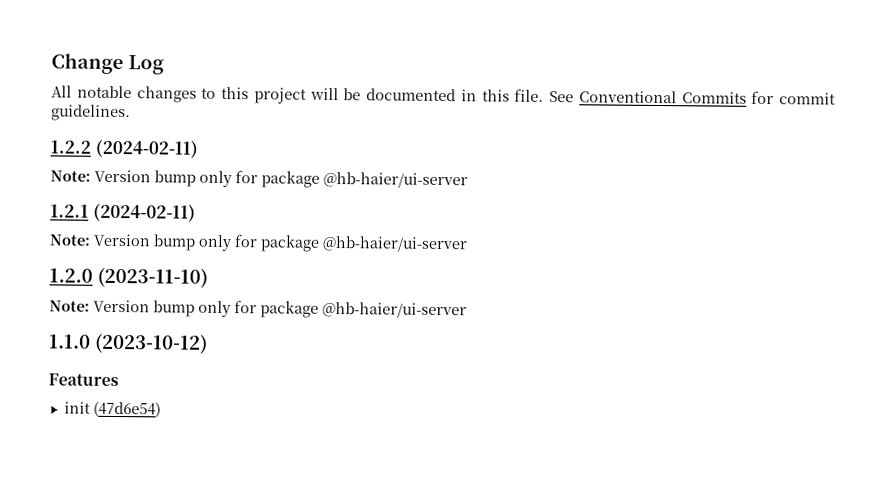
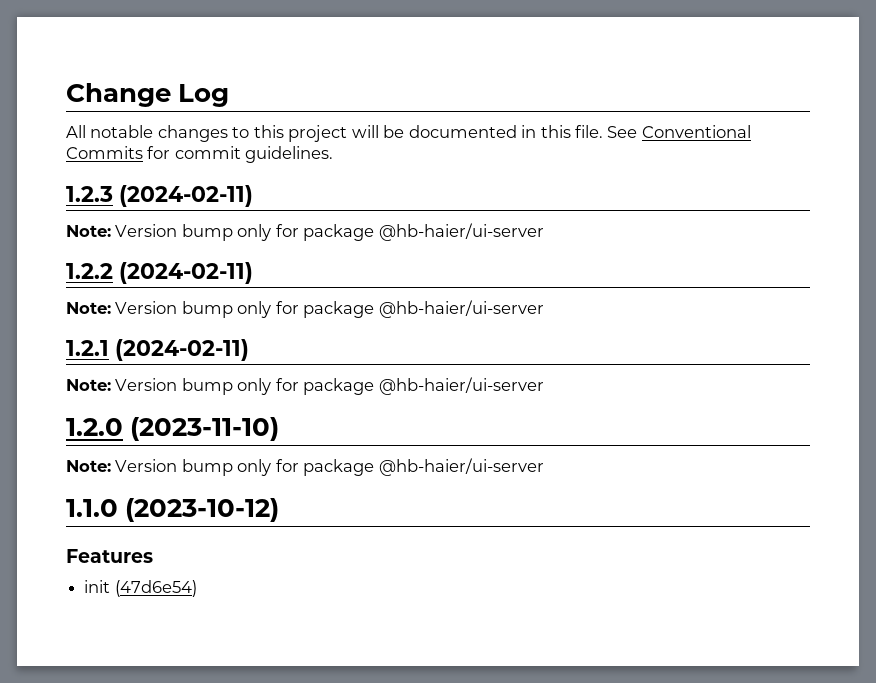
+ 1.2.3 (2024-02-11)
+ Note: Version bump only for package @hb-haier/ui-server

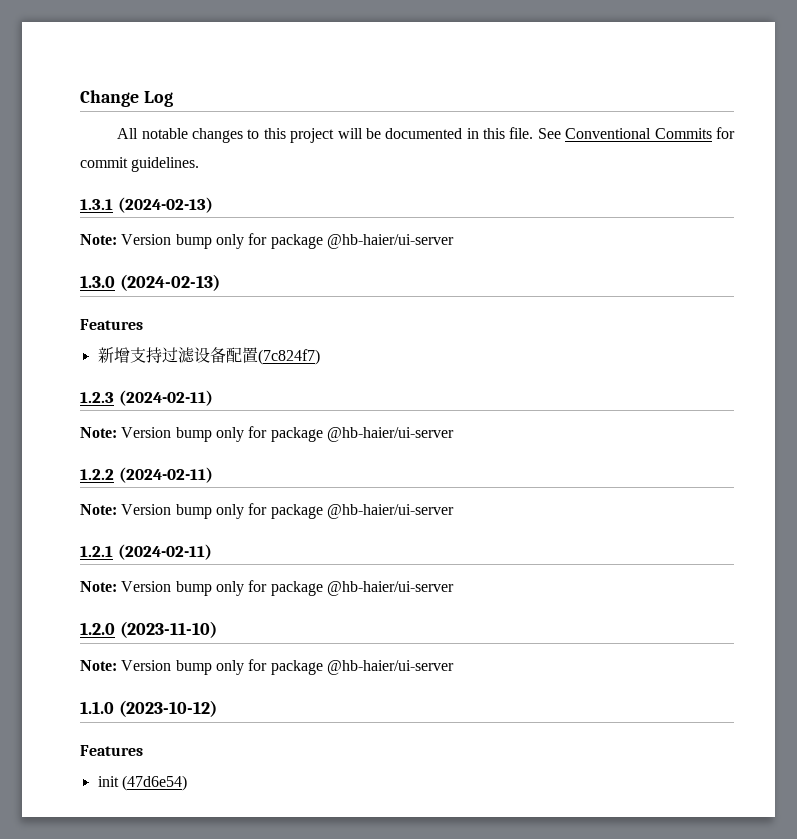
+ 1.3.1 (2024-02-13)
+ Note: Version bump only for package @hb-haier/ui-server
+ 1.3.0 (2024-02-13)
+ Features
+ 新增支持过滤设备配置(7c824f7)

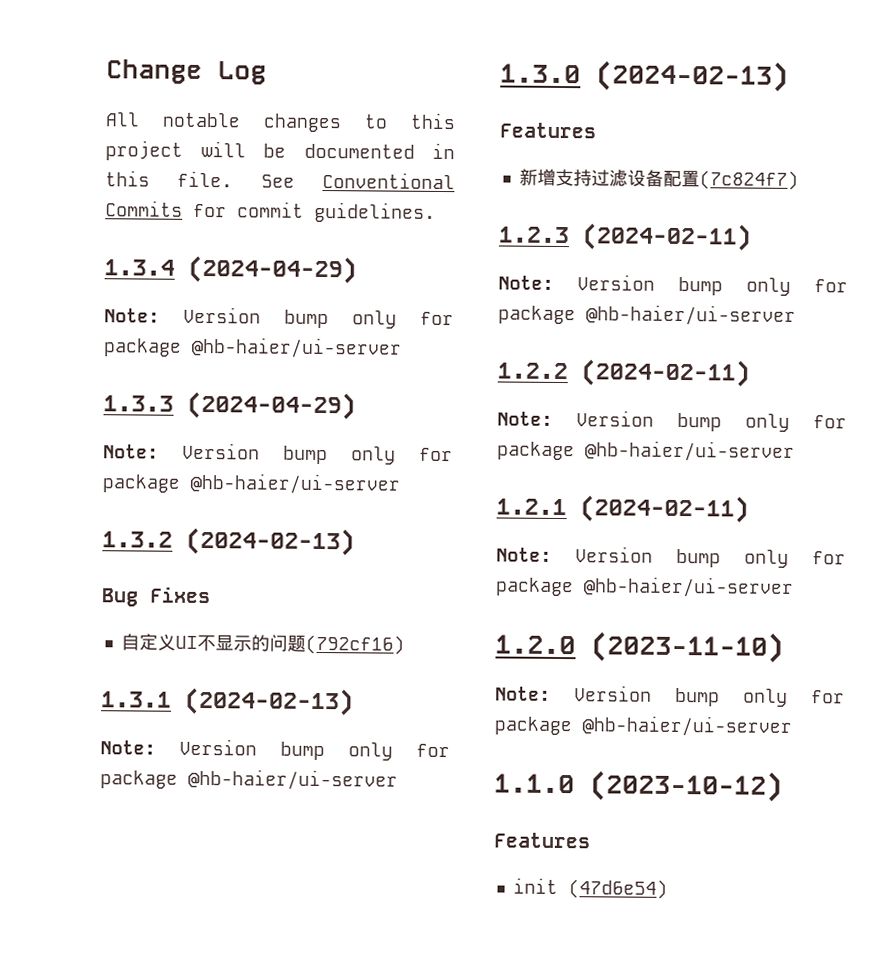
+ 1.3.4 (2024-04-29)
+ Note: Version bump only for package @hb-haier/ui-server
+ 1.3.3 (2024-04-29)
+ Note: Version bump only for package @hb-haier/ui-server
+ 1.3.2 (2024-02-13)
+ Bug Fixes
+ 自定义UI不显示的问题(792cf16)

